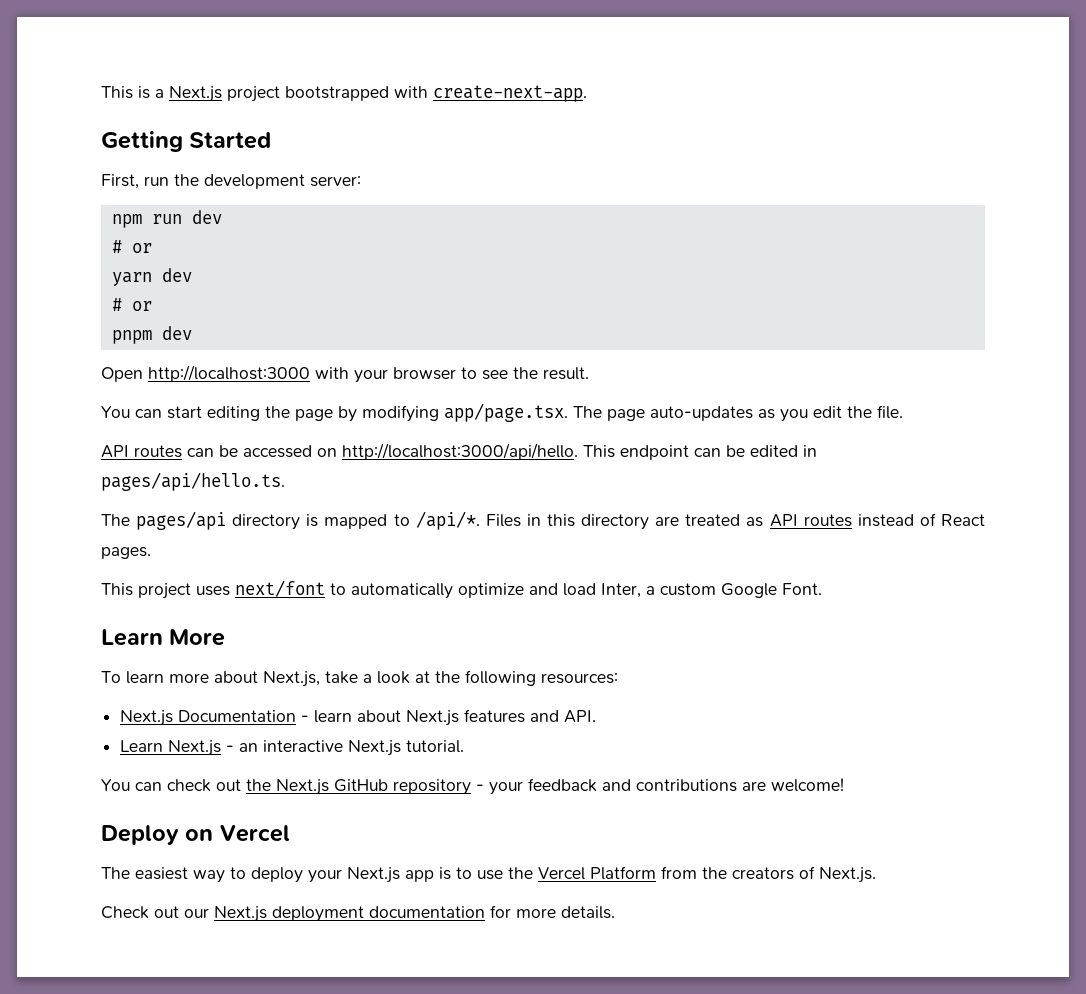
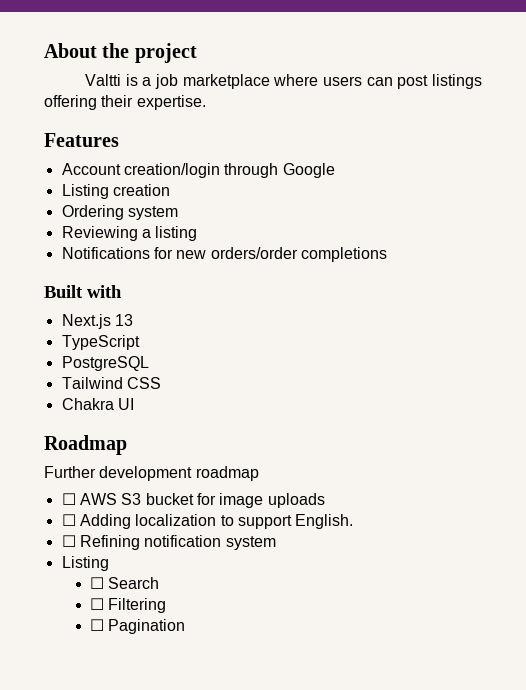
- This is a Next.js project bootstrapped with create-next-app.
- Getting Started
- First, run the development server:
- npm run dev
- # or
- yarn dev
- # or
- pnpm dev
- Open http://localhost:3000 with your browser to see the result.
- You can start editing the page by modifying app/page.tsx. The page auto-updates as you edit the file.
- API routes can be accessed on http://localhost:3000/api/hello. This endpoint can be edited in pages/api/hello.ts.
- The pages/api directory is mapped to /api/*. Files in this directory are treated as API routes instead of React pages.
- This project uses next/font to automatically optimize and load Inter, a custom Google Font.
- Learn More
- To learn more about Next.js, take a look at the following resources:
- Next.js Documentation - learn about Next.js features and API.
- Learn Next.js - an interactive Next.js tutorial.
- You can check out the Next.js GitHub repository - your feedback and contributions are welcome!
- Deploy on Vercel
- The easiest way to deploy your Next.js app is to use the Vercel Platform from the creators of Next.js.
- Check out our Next.js deployment documentation for more details.
+ About the project
+ Valtti is a job marketplace where users can post listings offering their expertise.
+ Features
+ Account creation/login through Google
+ Listing creation
+ Ordering system
+ Reviewing a listing
+ Notifications for new orders/order completions
+ Built with
+ Next.js 13
+ TypeScript
+ PostgreSQL
+ Tailwind CSS
+ Chakra UI
+ Roadmap
+ Further development roadmap
+ ☐ AWS S3 bucket for image uploads
+ ☐ Adding localization to support English.
+ ☐ Refining notification system
+ Listing
+ ☐ Search
+ ☐ Filtering
+ ☐ Pagination

